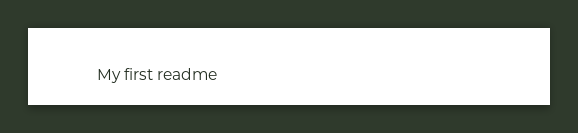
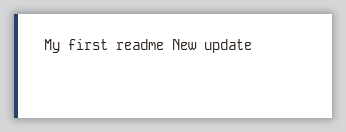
- My first readme
+ My first readme New update

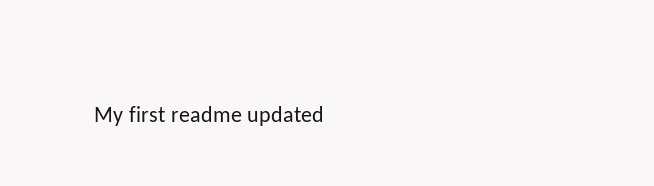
- My first readme New update
+ My first readme updated

